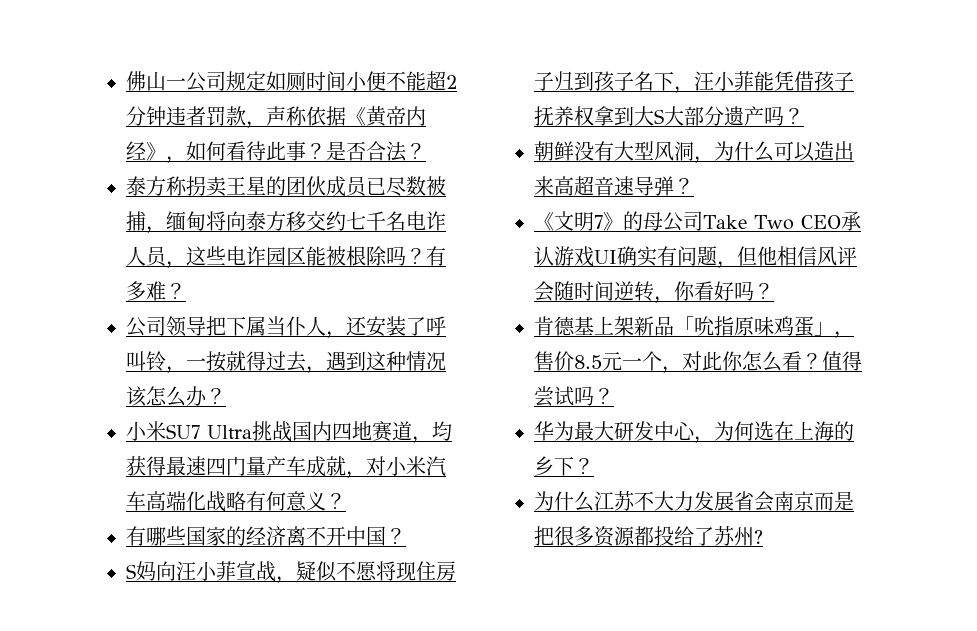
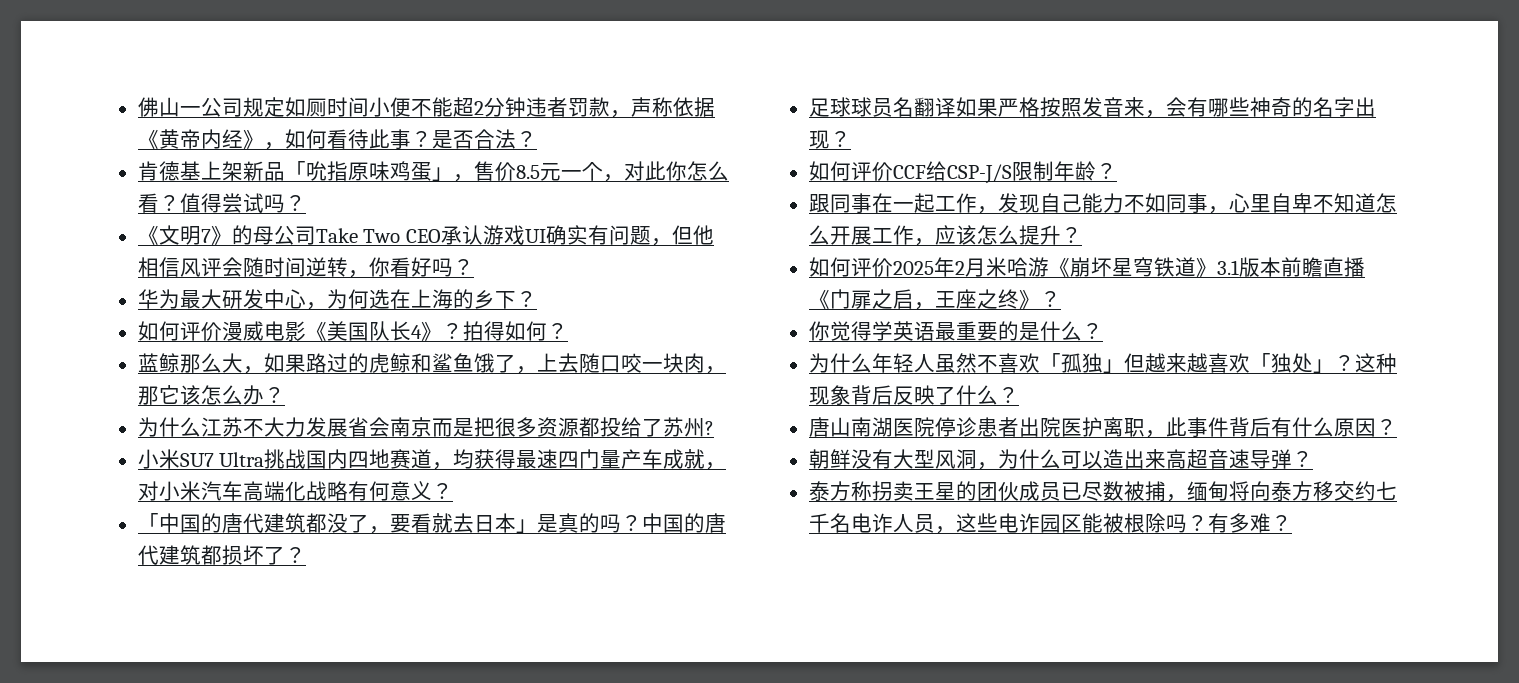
+ 肯德基上架新品「吮指原味鸡蛋」，售价8.5元一个，对此你怎么看？值得尝试吗？
+ 《文明7》的母公司Take Two CEO承认游戏UI确实有问题，但他相信风评会随时间逆转，你看好吗？
+ 华为最大研发中心，为何选在上海的乡下？
+ 如何评价漫威电影《美国队长4》？拍得如何？
+ 蓝鲸那么大，如果路过的虎鲸和鲨鱼饿了，上去随口咬一块肉，那它该怎么办？
+ 为什么江苏不大力发展省会南京而是把很多资源都投给了苏州?
+ 小米SU7 Ultra挑战国内四地赛道，均获得最速四门量产车成就，对小米汽车高端化战略有何意义？
+ 「中国的唐代建筑都没了，要看就去日本」是真的吗？中国的唐代建筑都损坏了？
+ 足球球员名翻译如果严格按照发音来，会有哪些神奇的名字出现？
+ 如何评价CCF给CSP-J/S限制年龄？
+ 跟同事在一起工作，发现自己能力不如同事，心里自卑不知道怎么开展工作，应该怎么提升？
+ 如何评价2025年2月米哈游《崩坏星穹铁道》3.1版本前瞻直播《门扉之启，王座之终》？
+ 你觉得学英语最重要的是什么？
+ 为什么年轻人虽然不喜欢「孤独」但越来越喜欢「独处」？这种现象背后反映了什么？
+ 唐山南湖医院停诊患者出院医护离职，此事件背后有什么原因？
+ 朝鲜没有大型风洞，为什么可以造出来高超音速导弹？
- 公司领导把下属当仆人，还安装了呼叫铃，一按就得过去，遇到这种情况该怎么办？
- 小米SU7 Ultra挑战国内四地赛道，均获得最速四门量产车成就，对小米汽车高端化战略有何意义？
- 有哪些国家的经济离不开中国？
- S妈向汪小菲宣战，疑似不愿将现住房子归到孩子名下，汪小菲能凭借孩子抚养权拿到大S大部分遗产吗？
- 朝鲜没有大型风洞，为什么可以造出来高超音速导弹？
- 《文明7》的母公司Take Two CEO承认游戏UI确实有问题，但他相信风评会随时间逆转，你看好吗？
- 肯德基上架新品「吮指原味鸡蛋」，售价8.5元一个，对此你怎么看？值得尝试吗？
- 华为最大研发中心，为何选在上海的乡下？
- 为什么江苏不大力发展省会南京而是把很多资源都投给了苏州?

